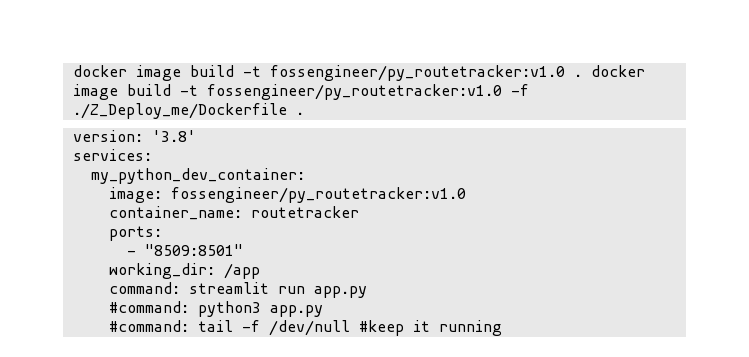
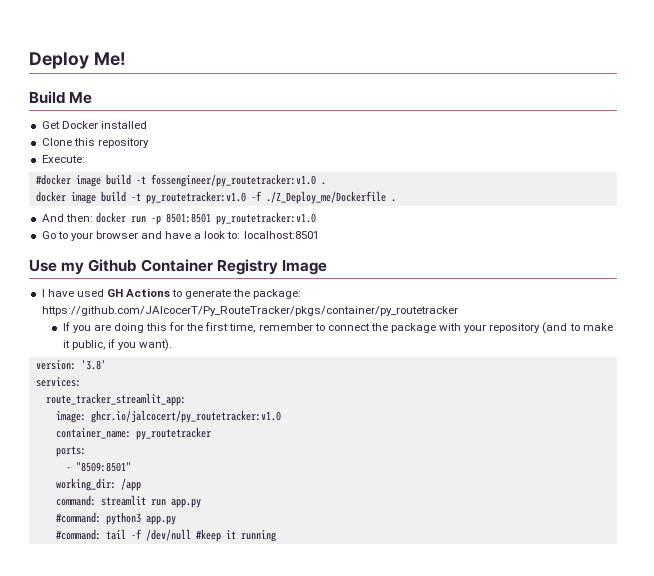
- docker image build -t fossengineer/py_routetracker:v1.0 . docker image build -t fossengineer/py_routetracker:v1.0 -f ./Z_Deploy_me/Dockerfile .
+ Deploy Me!
+ Build Me
+ Get Docker installed
+ Clone this repository
+ Execute:
+ #docker image build -t fossengineer/py_routetracker:v1.0 .
+ docker image build -t py_routetracker:v1.0 -f ./Z_Deploy_me/Dockerfile .
+ And then: docker run -p 8501:8501 py_routetracker:v1.0
+ Go to your browser and have a look to: localhost:8501
+ Use my Github Container Registry Image
+ I have used GH Actions to generate the package: https://github.com/JAlcocerT/Py_RouteTracker/pkgs/container/py_routetracker
+ If you are doing this for the first time, remember to connect the package with your repository (and to make it public, if you want).
- my_python_dev_container:
+ route_tracker_streamlit_app:
- image: fossengineer/py_routetracker:v1.0
+ image: ghcr.io/jalcocert/py_routetracker:v1.0
- container_name: routetracker
+ container_name: py_routetracker

